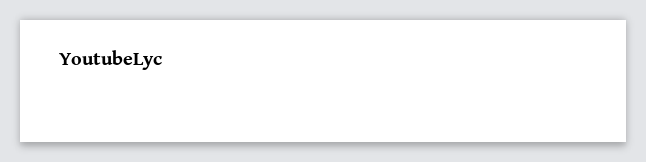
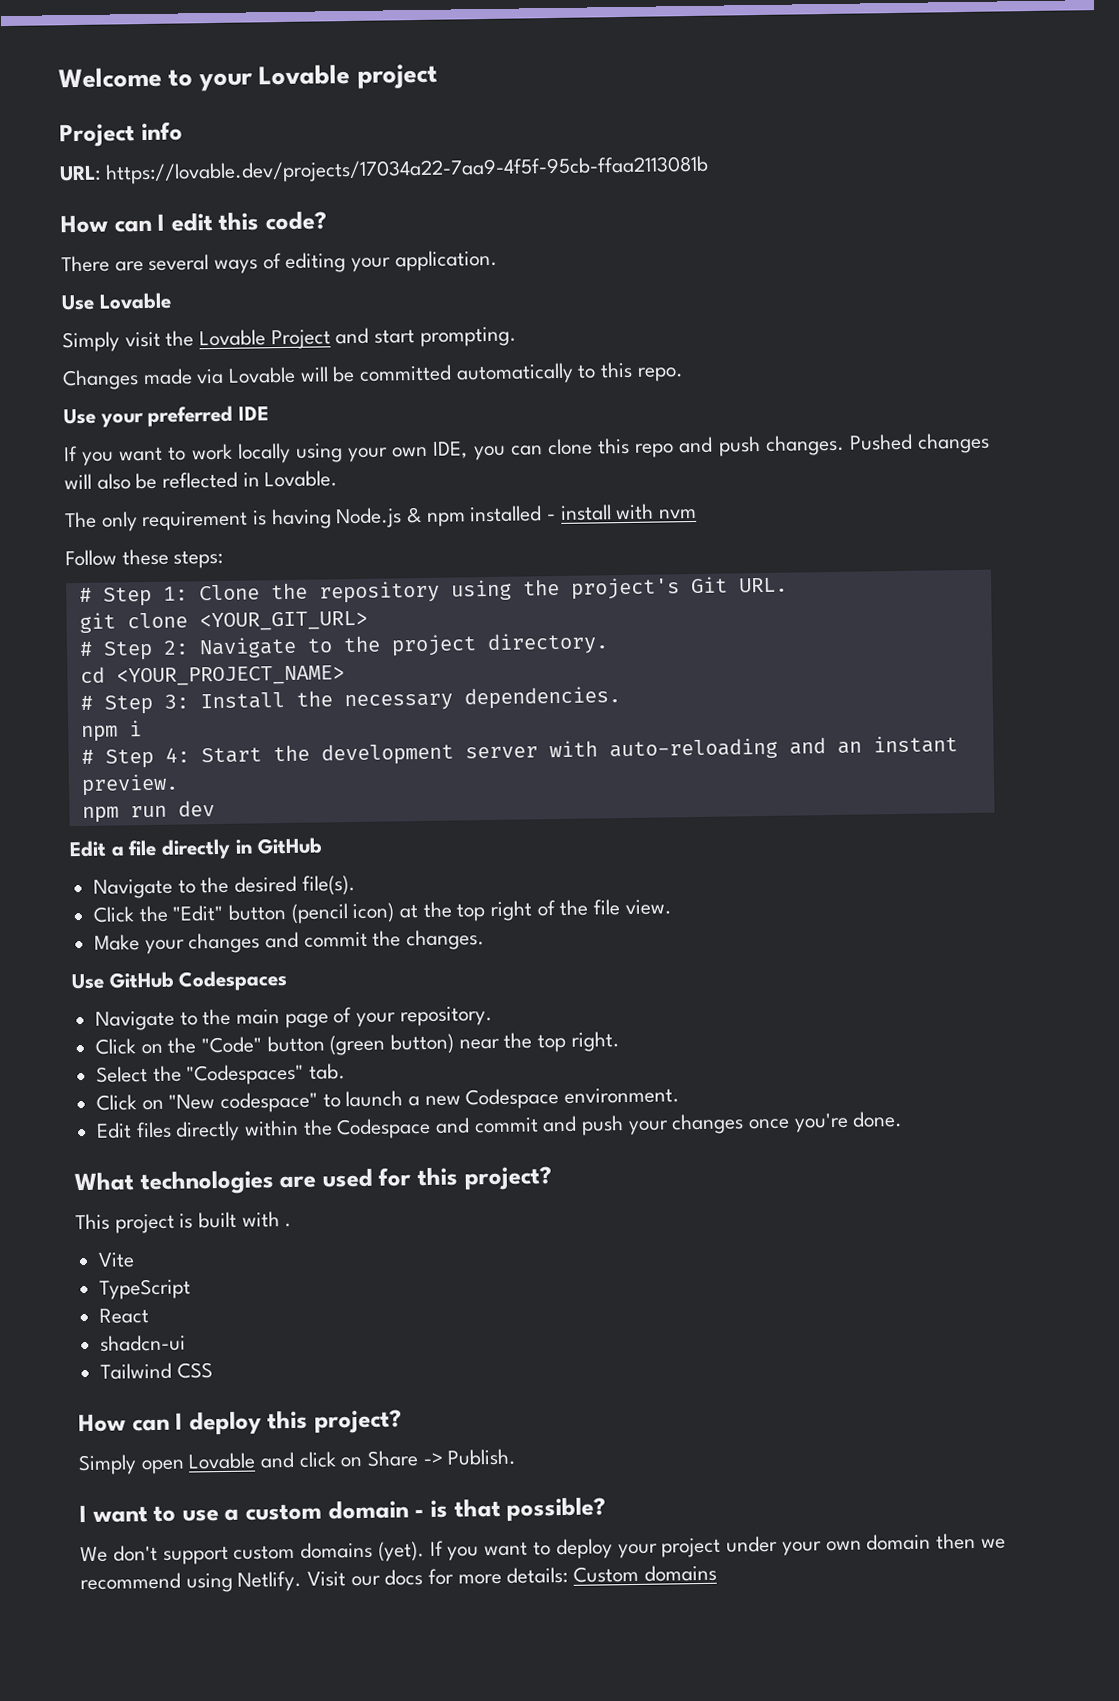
- YoutubeLyc
+ Welcome to your Lovable project
+ Project info
+ URL: https://lovable.dev/projects/17034a22-7aa9-4f5f-95cb-ffaa2113081b
+ How can I edit this code?
+ There are several ways of editing your application.
+ Use Lovable
+ Simply visit the Lovable Project and start prompting.
+ Changes made via Lovable will be committed automatically to this repo.
+ Use your preferred IDE
+ If you want to work locally using your own IDE, you can clone this repo and push changes. Pushed changes will also be reflected in Lovable.
+ The only requirement is having Node.js & npm installed - install with nvm
+ Follow these steps:
+ # Step 1: Clone the repository using the project's Git URL.
+ git clone <YOUR_GIT_URL>
+ # Step 2: Navigate to the project directory.
+ cd <YOUR_PROJECT_NAME>
+ # Step 3: Install the necessary dependencies.
+ npm i
+ # Step 4: Start the development server with auto-reloading and an instant preview.
+ npm run dev
+ Edit a file directly in GitHub
+ Navigate to the desired file(s).
+ Click the "Edit" button (pencil icon) at the top right of the file view.
+ Make your changes and commit the changes.
+ Use GitHub Codespaces
+ Navigate to the main page of your repository.
+ Click on the "Code" button (green button) near the top right.
+ Select the "Codespaces" tab.
+ Click on "New codespace" to launch a new Codespace environment.
+ Edit files directly within the Codespace and commit and push your changes once you're done.
+ What technologies are used for this project?
+ This project is built with .
+ Vite
+ TypeScript
+ React
+ shadcn-ui
+ Tailwind CSS
+ How can I deploy this project?
+ Simply open Lovable and click on Share -> Publish.
+ I want to use a custom domain - is that possible?
+ We don't support custom domains (yet). If you want to deploy your project under your own domain then we recommend using Netlify. Visit our docs for more details: Custom domains

